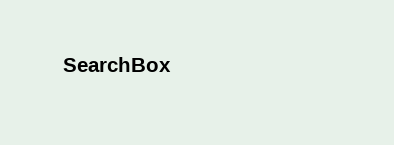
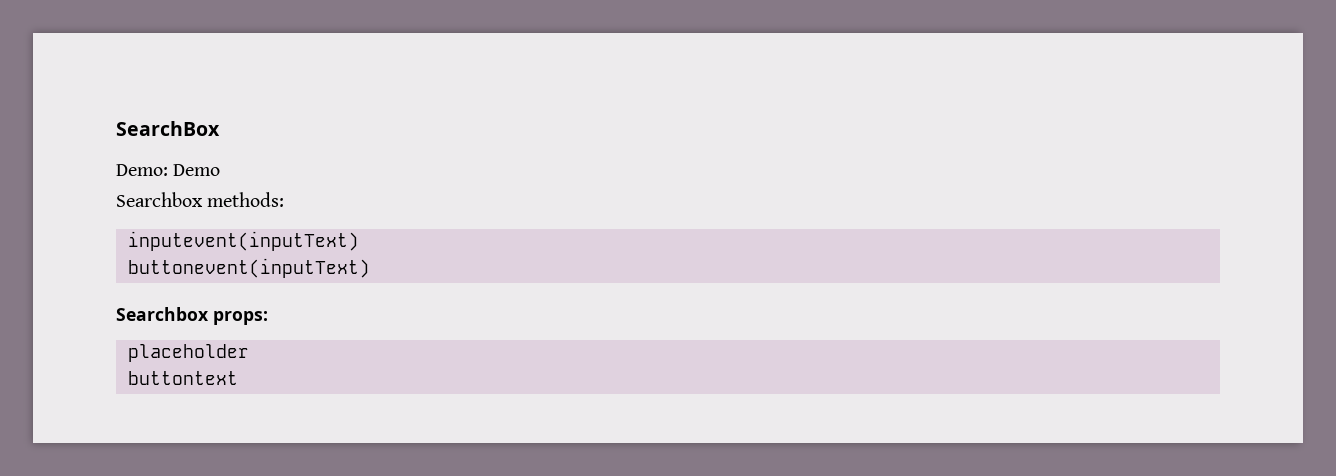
+ Demo: Demo
+ Searchbox methods:
+ inputevent(inputText)
+ buttonevent(inputText)
+ Searchbox props:
+ placeholder
+ buttontext

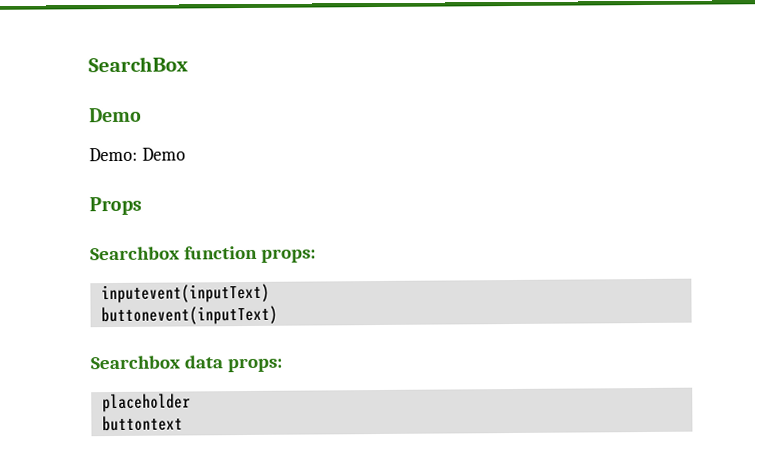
  SearchBox
+ Demo
- Searchbox methods:
+ Props
+ Searchbox function props:
- Searchbox props:
+ Searchbox data props:

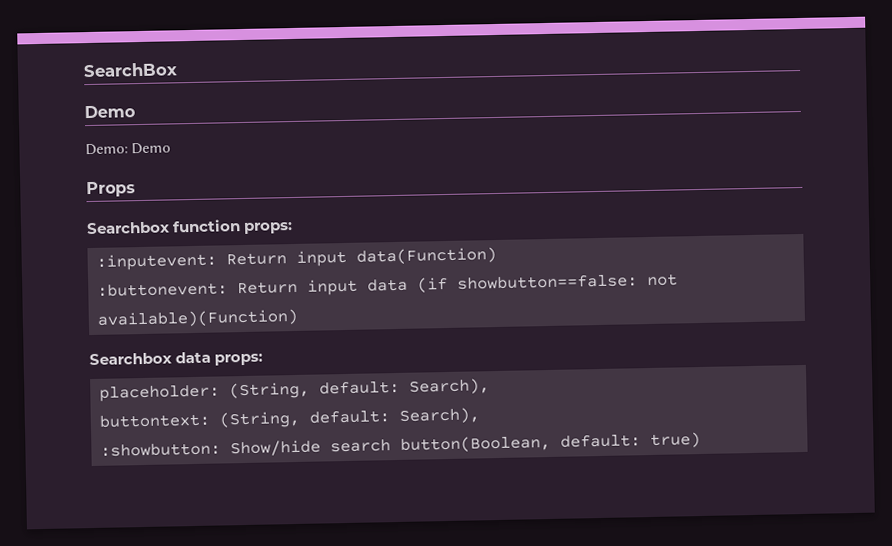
- inputevent(inputText)
- buttonevent(inputText)
+ :inputevent: Return input data(Function)
+ :buttonevent: Return input data (if showbutton==false: not available)(Function)
  Searchbox data props:
- placeholder
- buttontext
+ placeholder: (String, default: Search),
+ buttontext: (String, default: Search),
+ :showbutton: Show/hide search button(Boolean, default: true)

